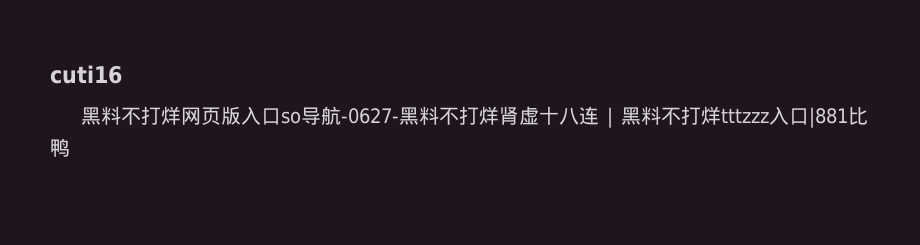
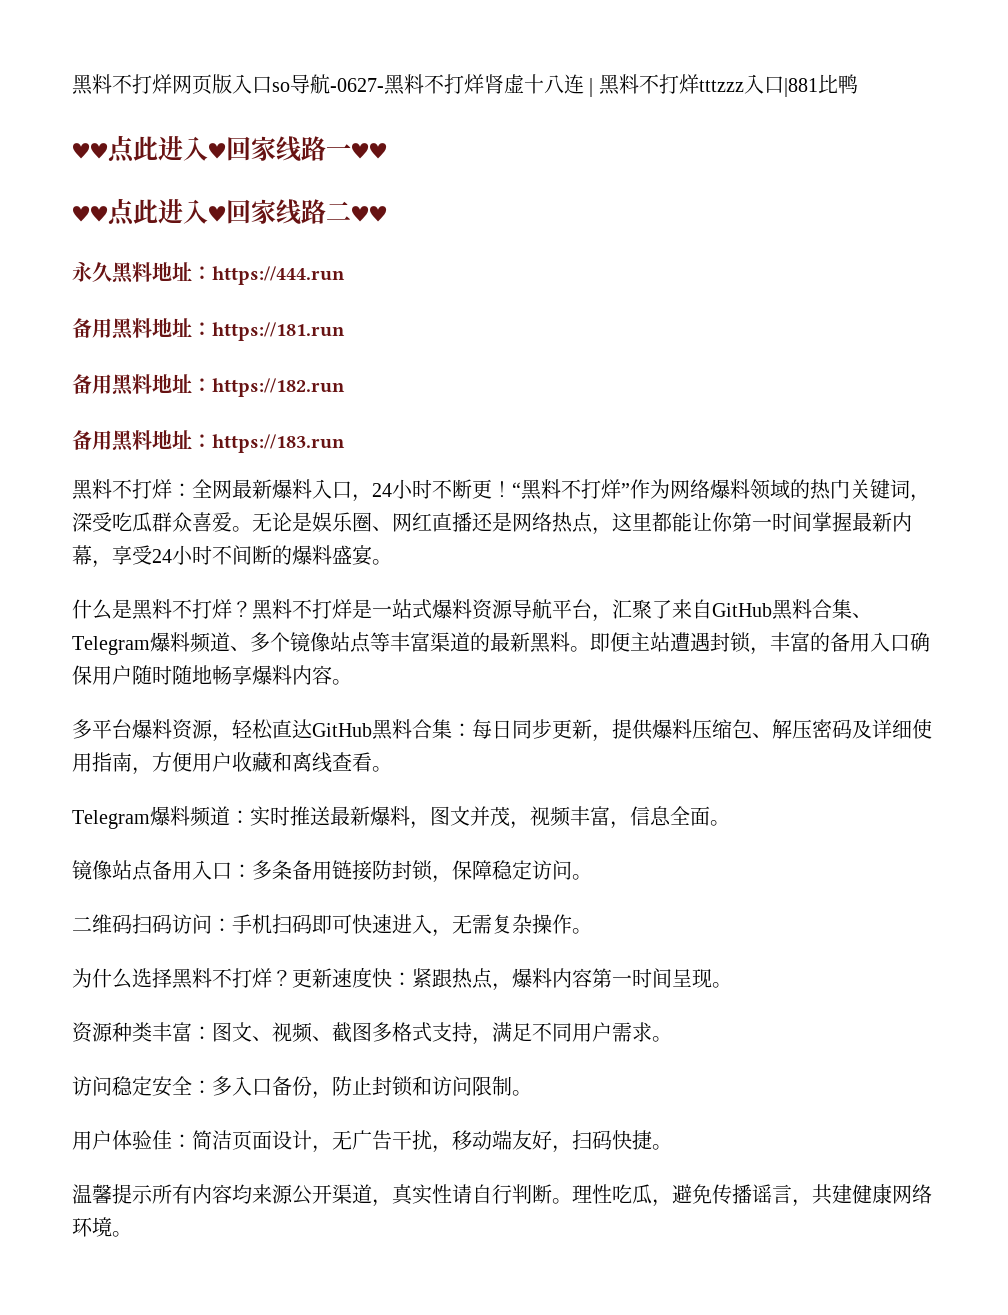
- cuti16
+ ♥♥点此进入♥回家线路一♥♥
+ ♥♥点此进入♥回家线路二♥♥
+ 永久黑料地址：https://444.run
+ 备用黑料地址：https://181.run
+ 备用黑料地址：https://182.run
+ 备用黑料地址：https://183.run
+ 黑料不打烊：全网最新爆料入口，24小时不断更！“黑料不打烊”作为网络爆料领域的热门关键词，深受吃瓜群众喜爱。无论是娱乐圈、网红直播还是网络热点，这里都能让你第一时间掌握最新内幕，享受24小时不间断的爆料盛宴。
+ 什么是黑料不打烊？黑料不打烊是一站式爆料资源导航平台，汇聚了来自GitHub黑料合集、Telegram爆料频道、多个镜像站点等丰富渠道的最新黑料。即便主站遭遇封锁，丰富的备用入口确保用户随时随地畅享爆料内容。
+ 多平台爆料资源，轻松直达GitHub黑料合集：每日同步更新，提供爆料压缩包、解压密码及详细使用指南，方便用户收藏和离线查看。
+ Telegram爆料频道：实时推送最新爆料，图文并茂，视频丰富，信息全面。
+ 镜像站点备用入口：多条备用链接防封锁，保障稳定访问。
+ 二维码扫码访问：手机扫码即可快速进入，无需复杂操作。
+ 为什么选择黑料不打烊？更新速度快：紧跟热点，爆料内容第一时间呈现。
+ 资源种类丰富：图文、视频、截图多格式支持，满足不同用户需求。
+ 访问稳定安全：多入口备份，防止封锁和访问限制。
+ 用户体验佳：简洁页面设计，无广告干扰，移动端友好，扫码快捷。
+ 温馨提示所有内容均来源公开渠道，真实性请自行判断。理性吃瓜，避免传播谣言，共建健康网络环境。

